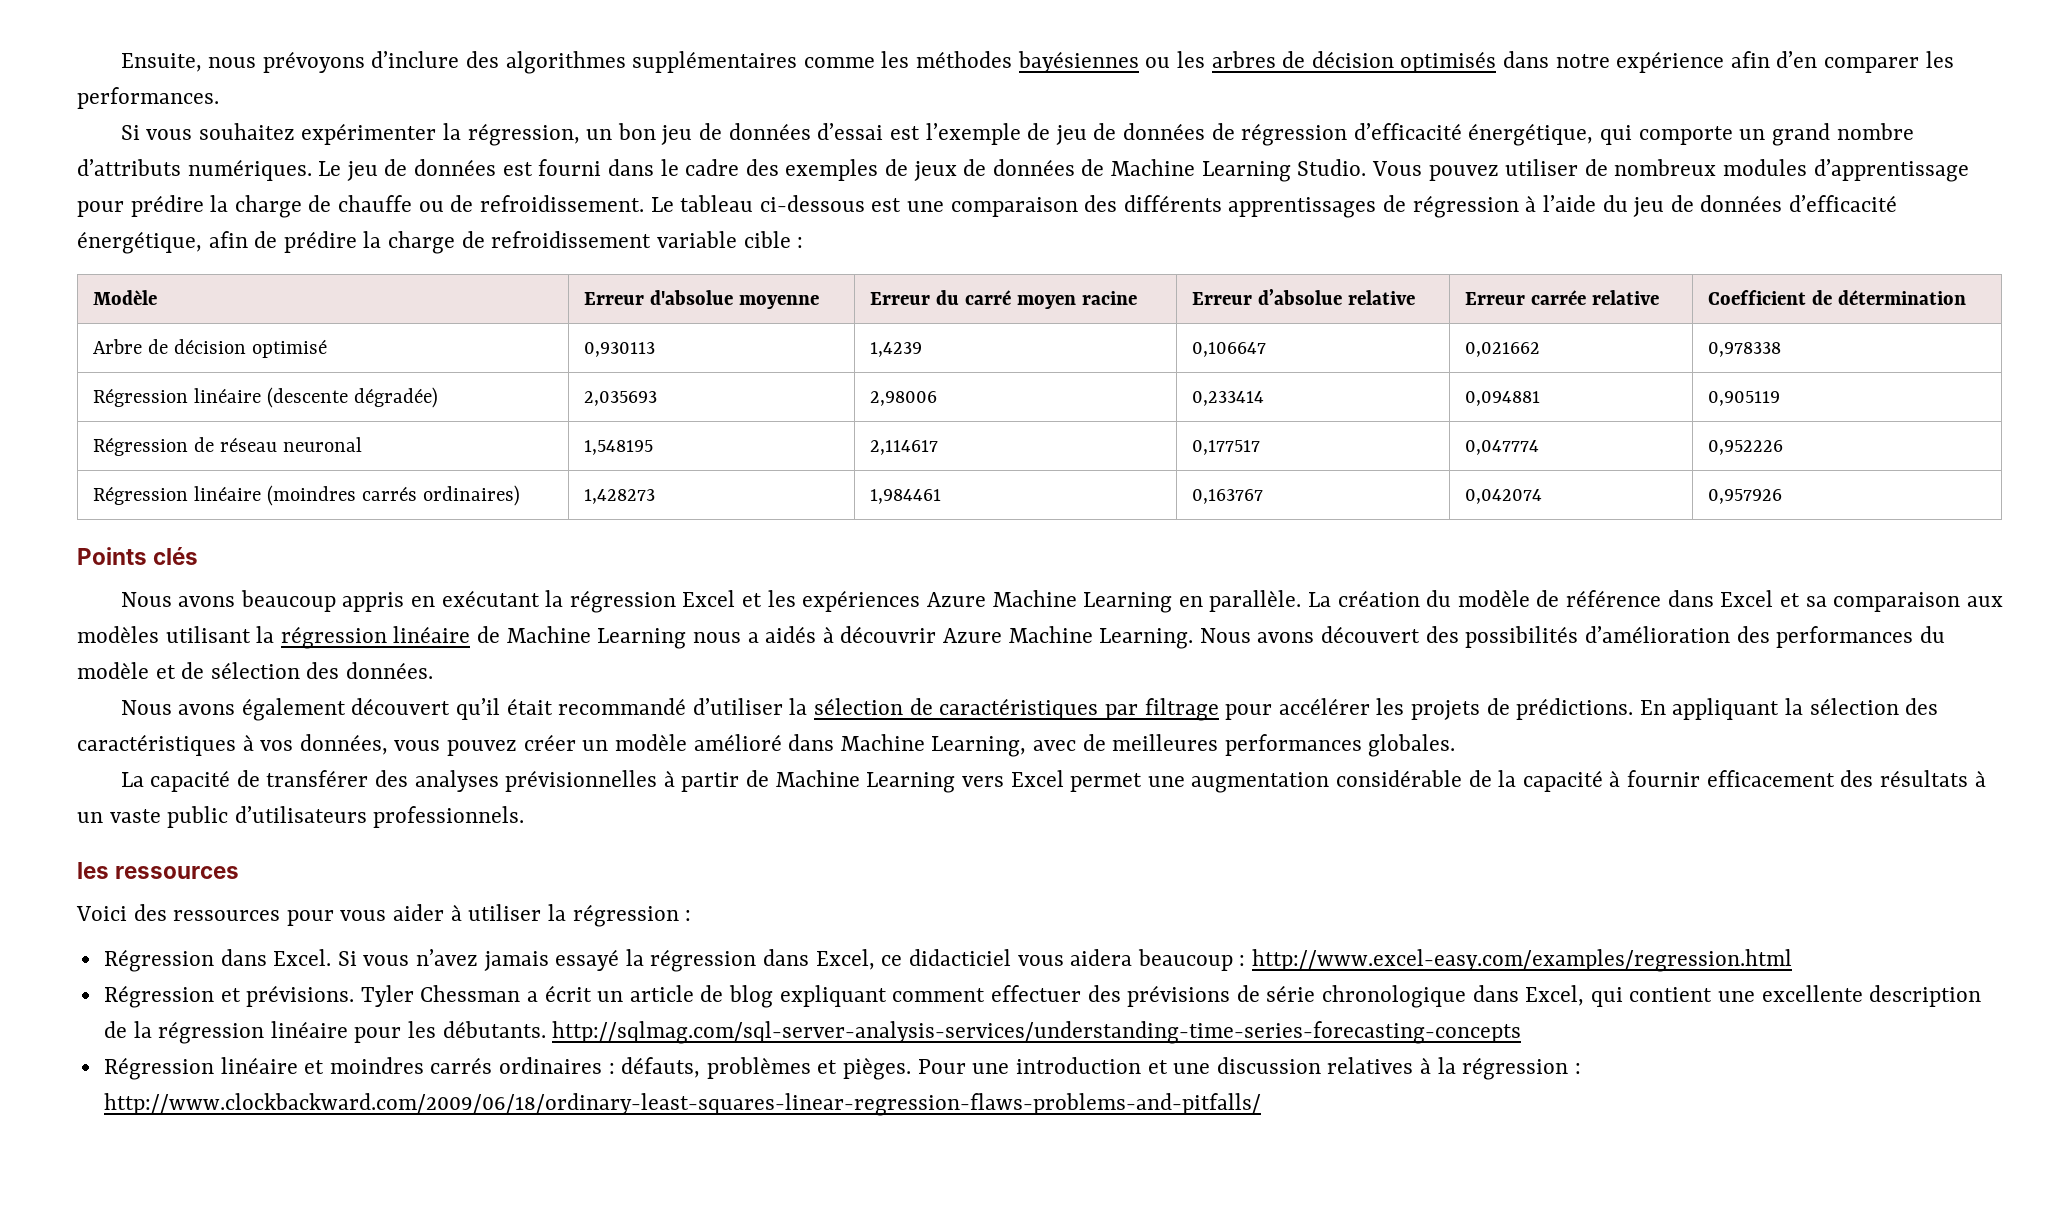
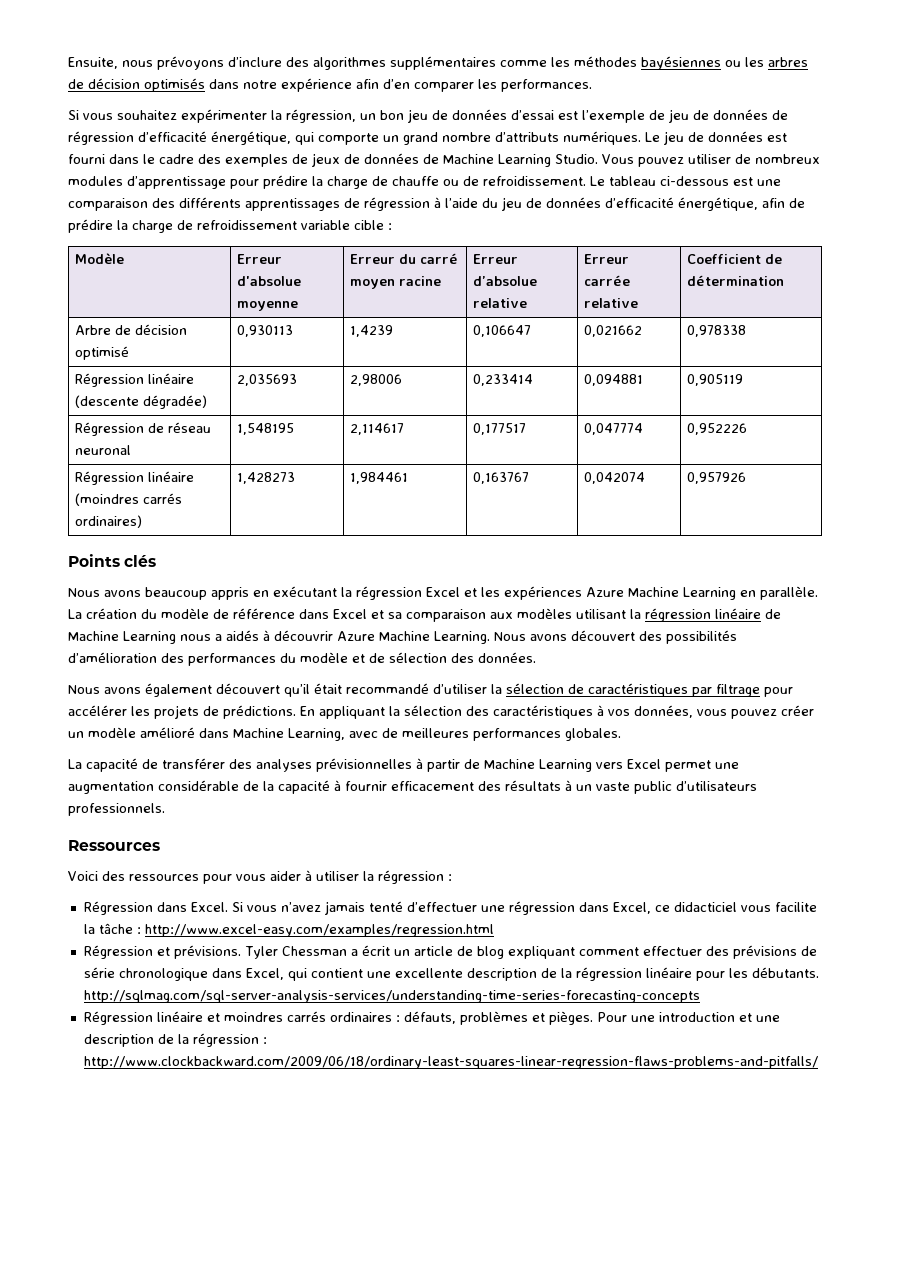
- les ressources
+ Ressources
- Si vous n’avez jamais essayé la régression dans Excel, ce didacticiel vous aidera beaucoup : http://www.excel-easy.com/examples/regression.html
+ Si vous n’avez jamais tenté d’effectuer une régression dans Excel, ce didacticiel vous facilite la tâche : http://www.excel-easy.com/examples/regression.html
- Pour une introduction et une discussion relatives à la régression : http://www.clockbackward.com/2009/06/18/ordinary-least-squares-linear-regression-flaws-problems-and-pitfalls/
+ Pour une introduction et une description de la régression : http://www.clockbackward.com/2009/06/18/ordinary-least-squares-linear-regression-flaws-problems-and-pitfalls/

